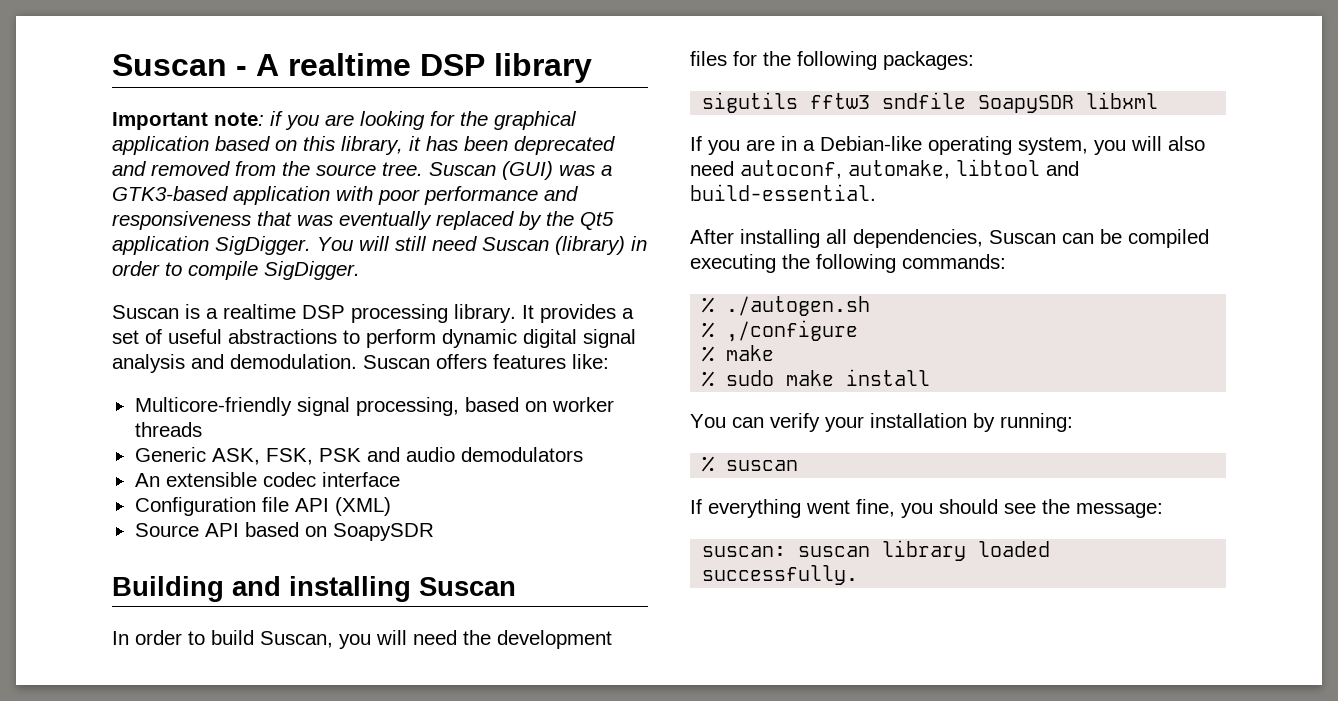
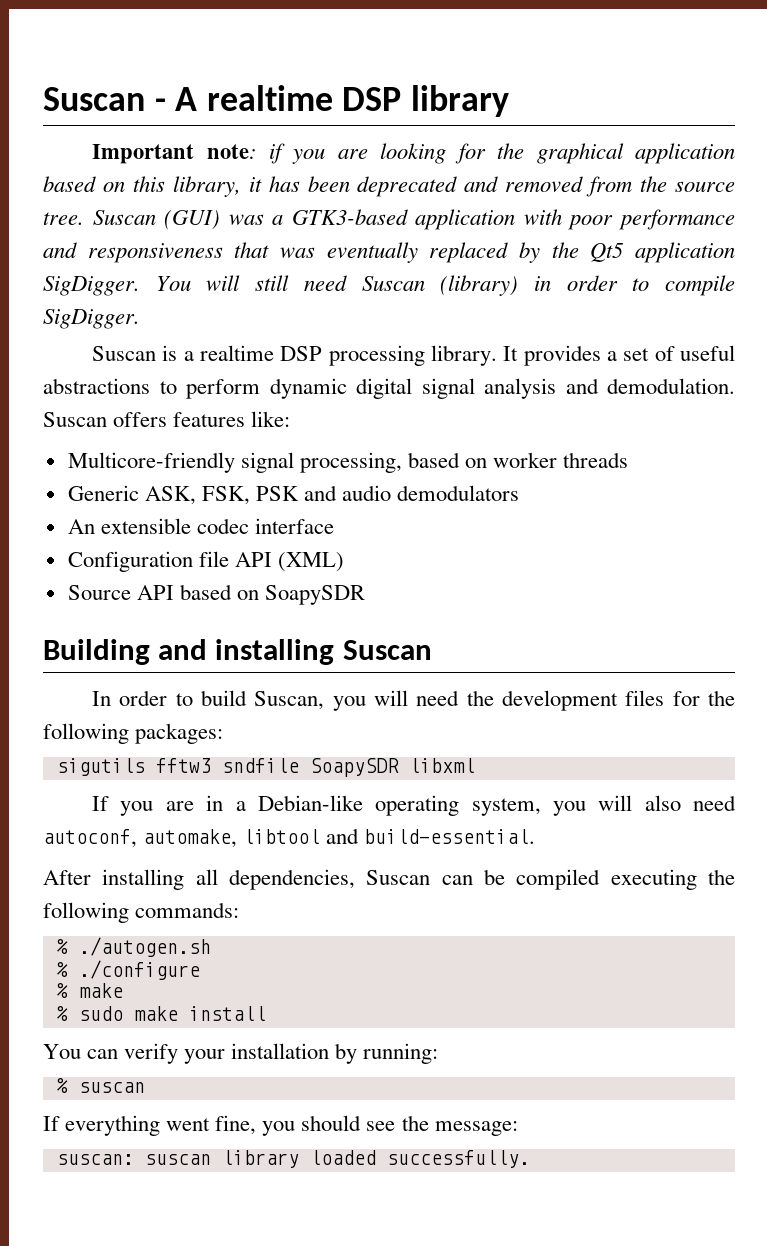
- % ,/configure
+ % ./configure

